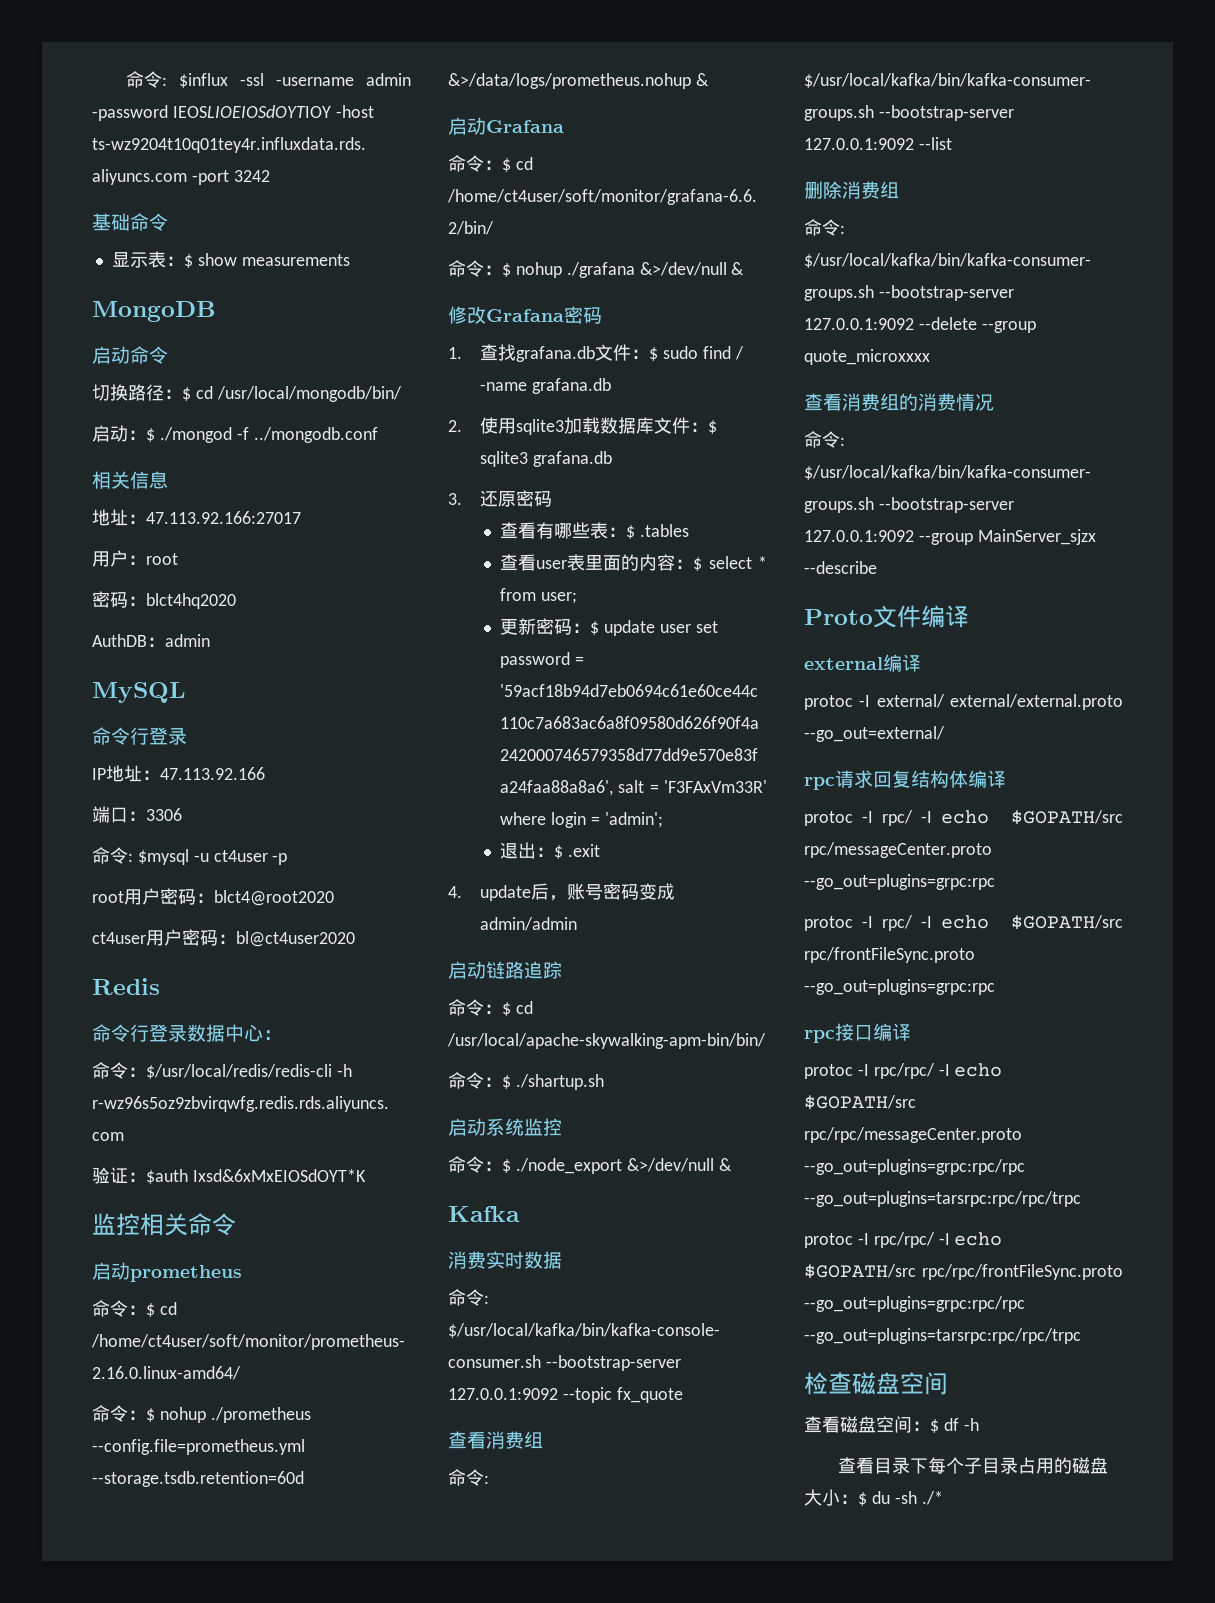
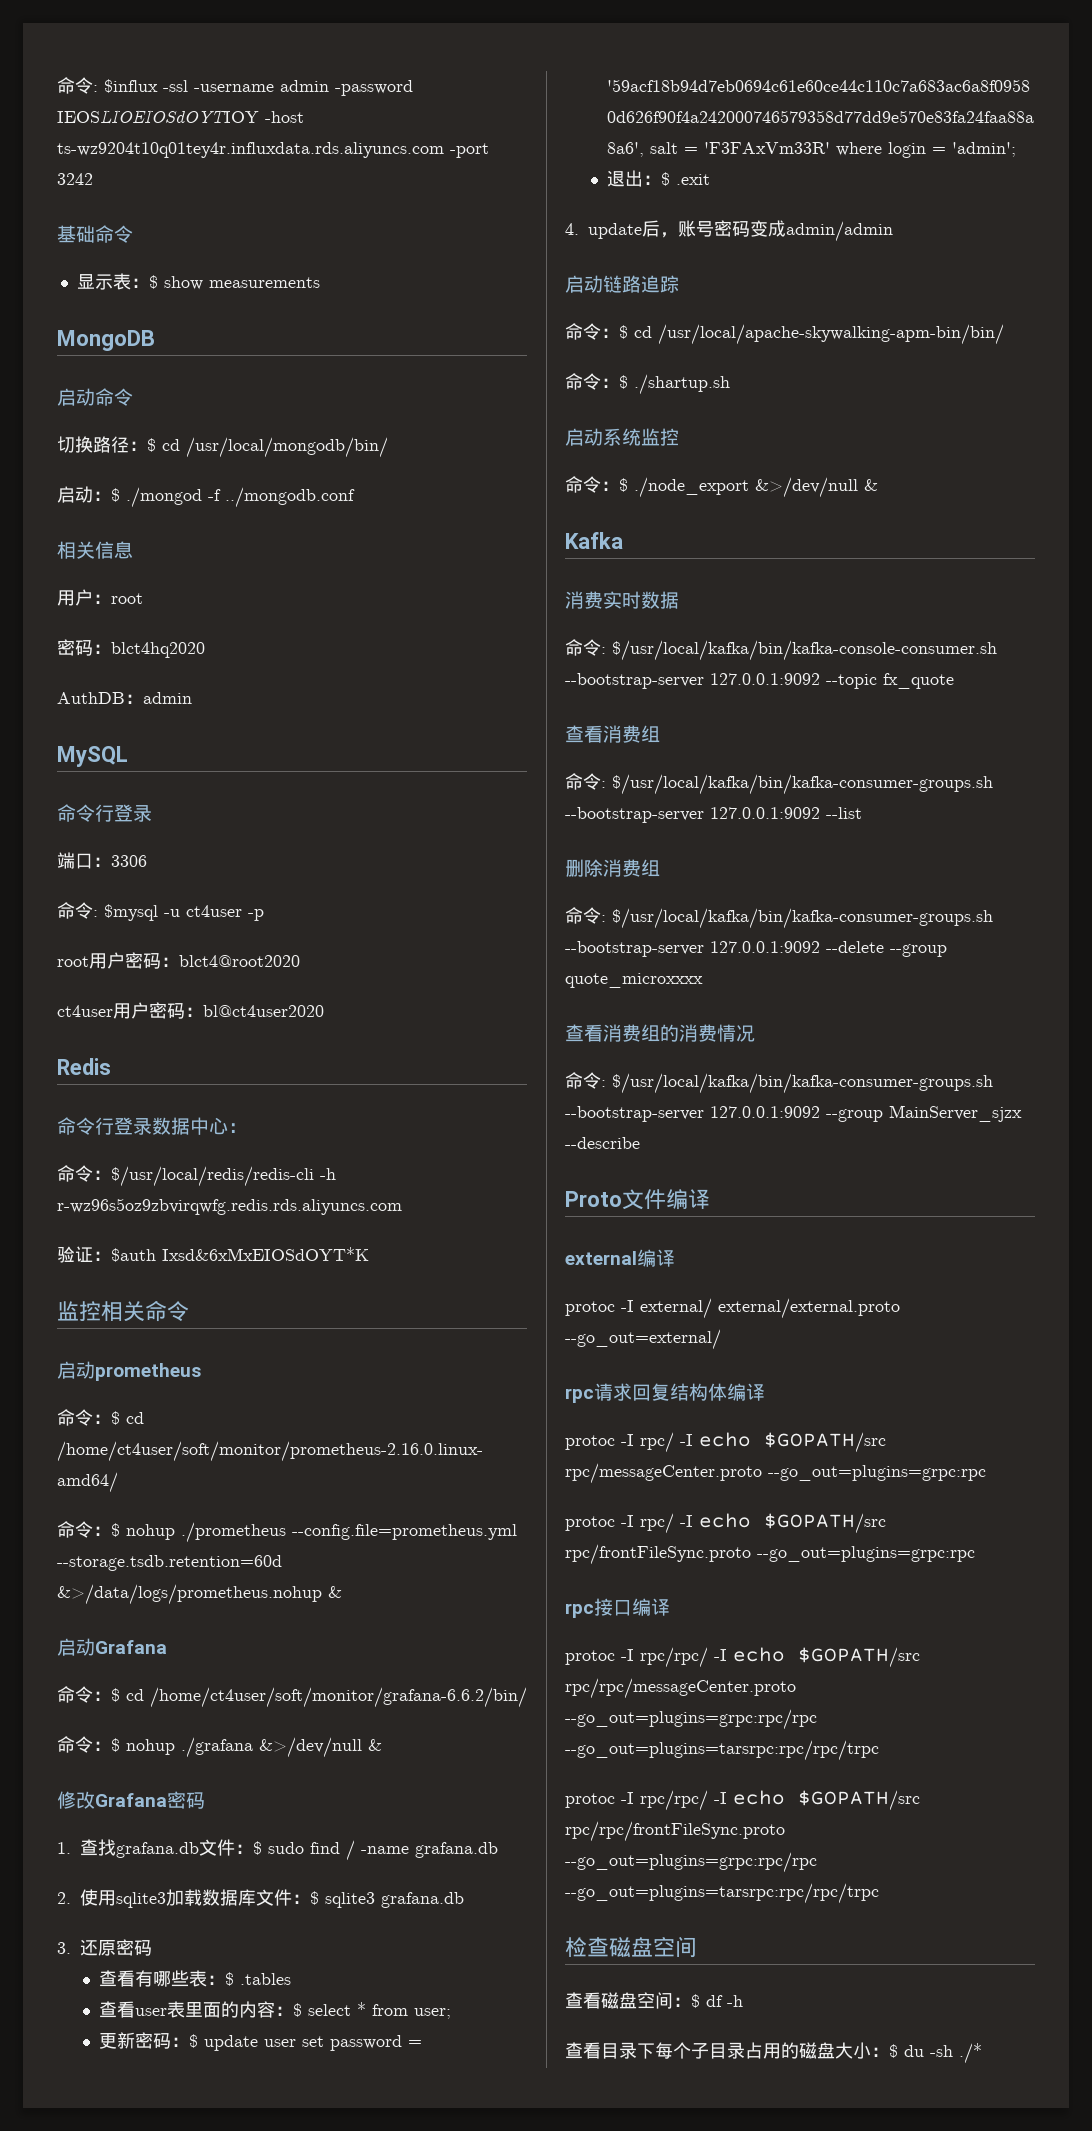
- 地址：47.113.92.166:27017
- IP地址：47.113.92.166

